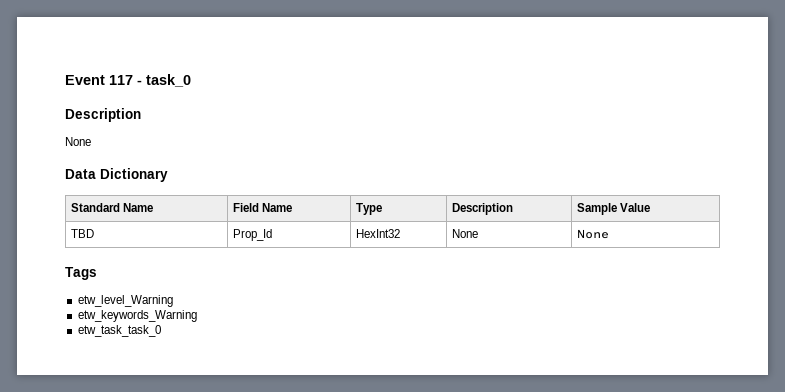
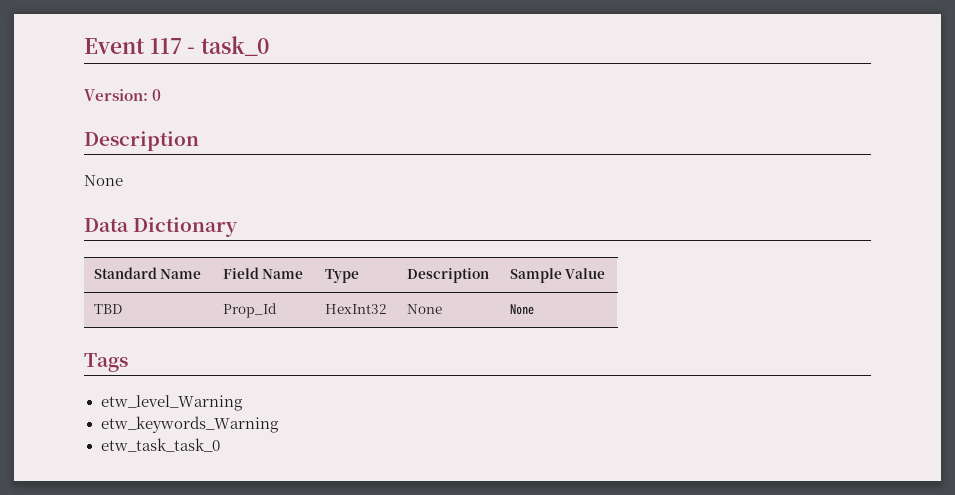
+ Version: 0

